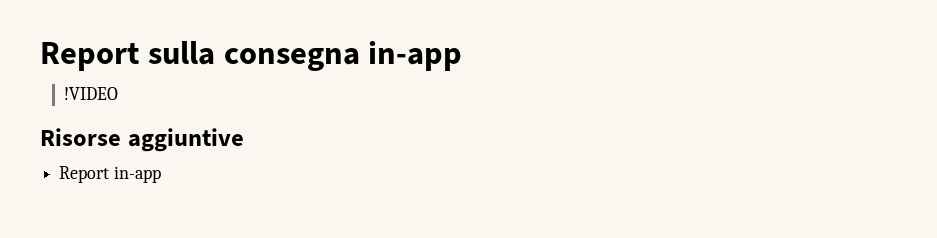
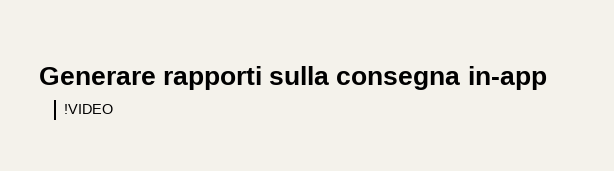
- Report sulla consegna in-app
+ Generare rapporti sulla consegna in-app
- Risorse aggiuntive
- Report in-app

